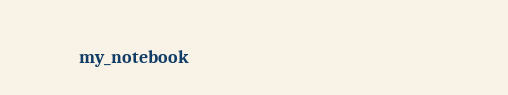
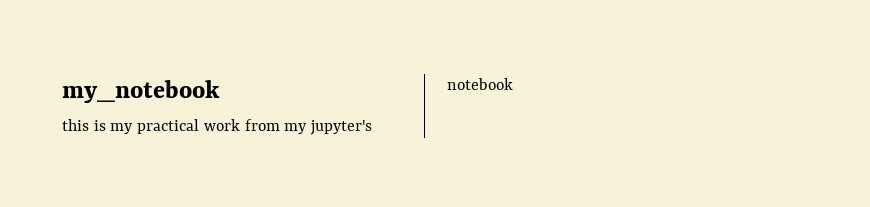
+ this is my practical work from my jupyter's notebook

